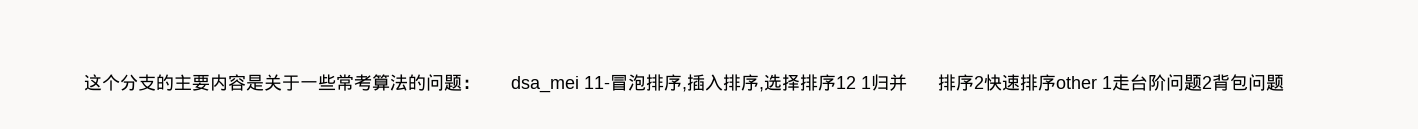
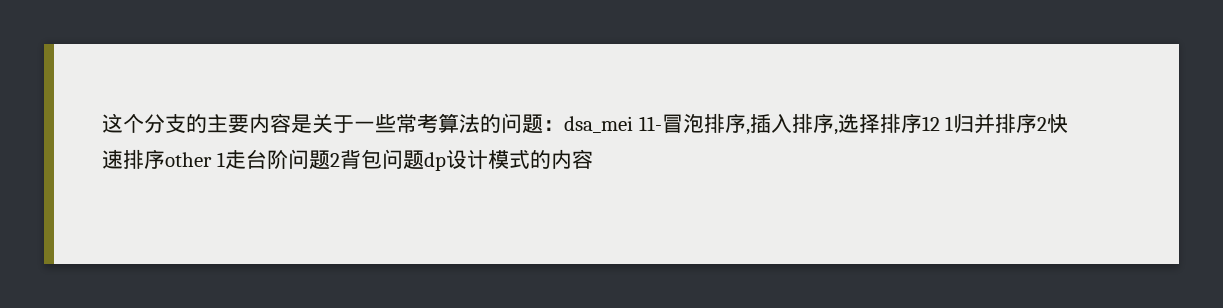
- 这个分支的主要内容是关于一些常考算法的问题：dsa_mei 11-冒泡排序,插入排序,选择排序12 1归并排序2快速排序other 1走台阶问题2背包问题
+ 这个分支的主要内容是关于一些常考算法的问题：dsa_mei 11-冒泡排序,插入排序,选择排序12 1归并排序2快速排序other 1走台阶问题2背包问题dp设计模式的内容

